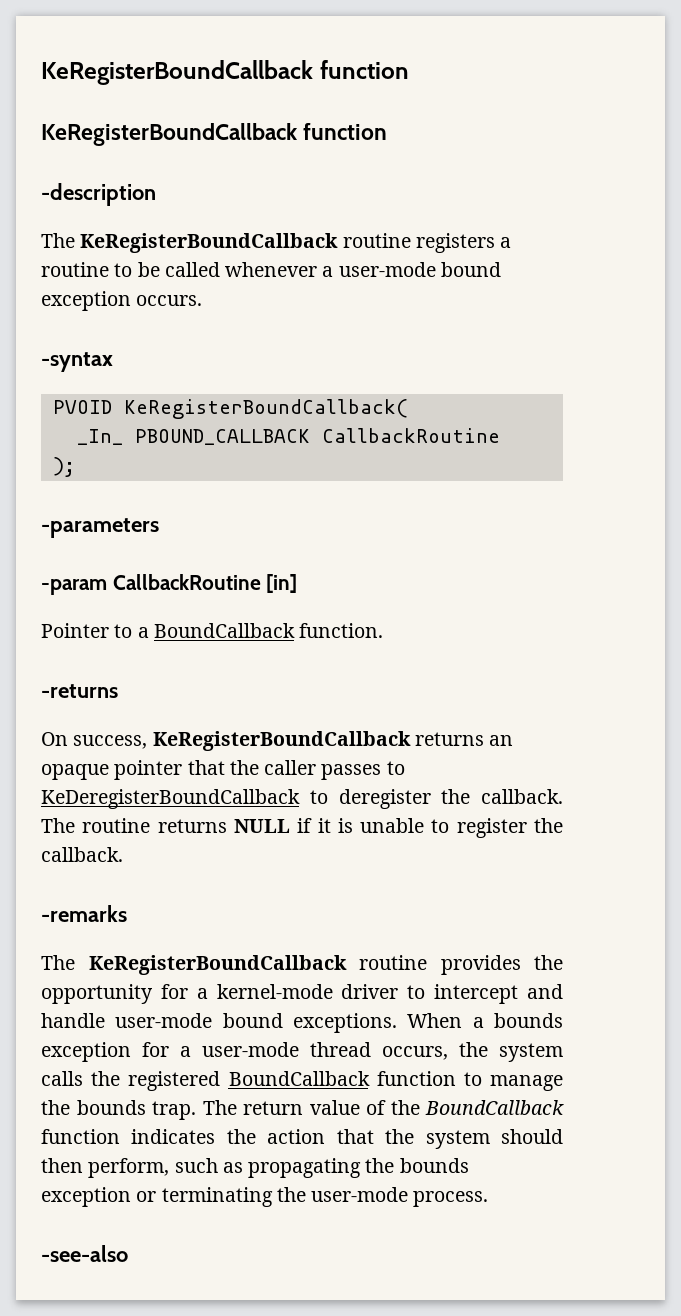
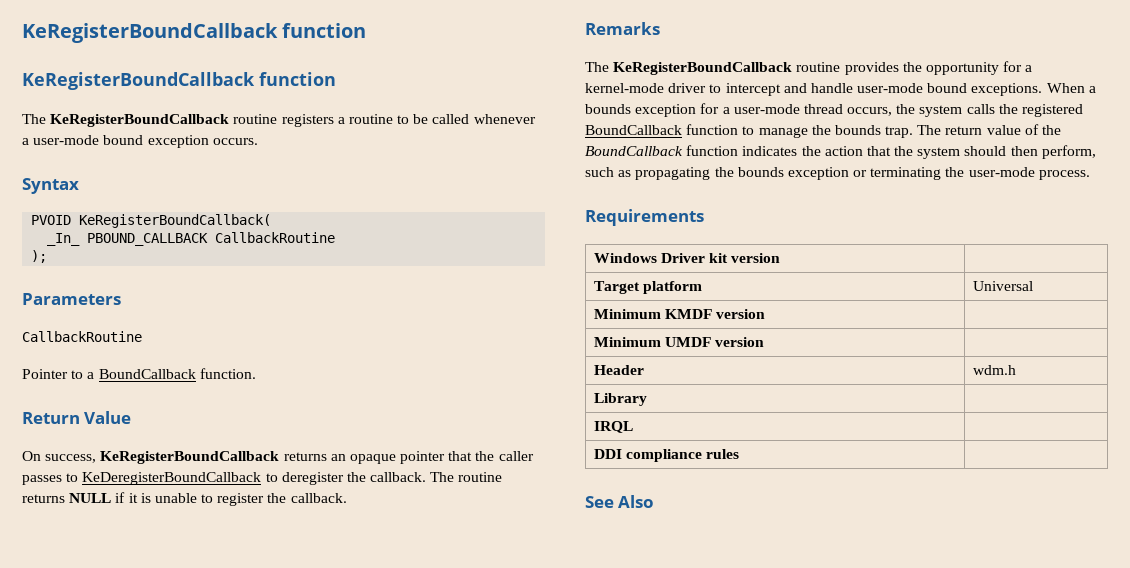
- -description
- -syntax
+ Syntax
- -parameters
- -param CallbackRoutine [in]
+ Parameters
+ CallbackRoutine
- -returns
+ Return Value
- -remarks
+ Remarks
- -see-also
+ Requirements
+ Windows Driver kit version |
+ Target platform | Universal
+ Minimum KMDF version |
+ Minimum UMDF version |
+ Header | wdm.h
+ Library |
+ IRQL |
+ DDI compliance rules |
+ See Also

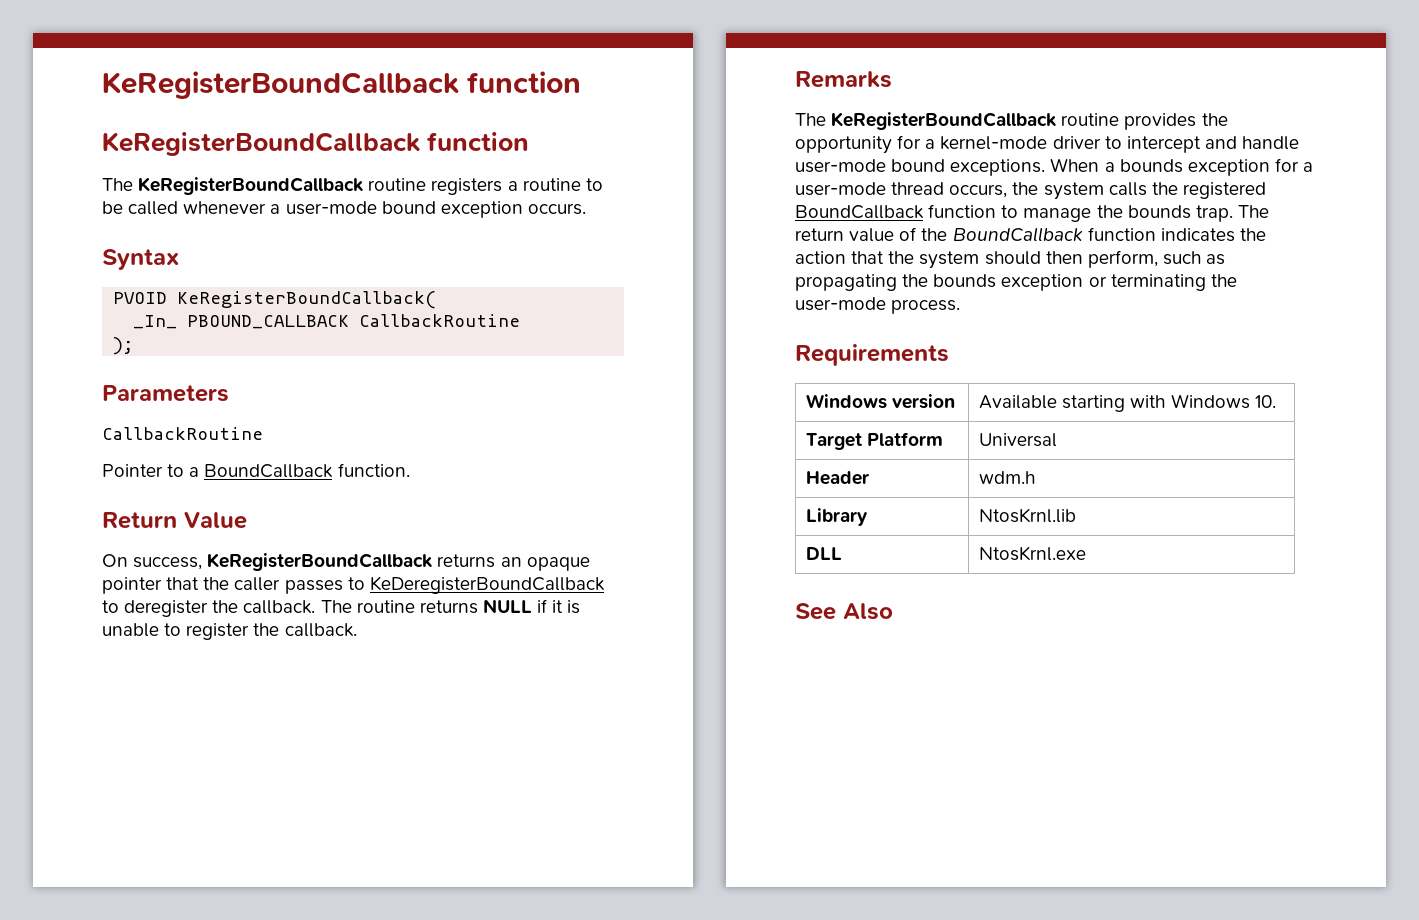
- Windows Driver kit version |
+ Windows version | Available starting with Windows 10.
- Target platform | Universal
+ Target Platform | Universal
- Minimum KMDF version |
- Minimum UMDF version |
- Library |
- IRQL |
- DDI compliance rules |
+ Library | NtosKrnl.lib
+ DLL | NtosKrnl.exe

